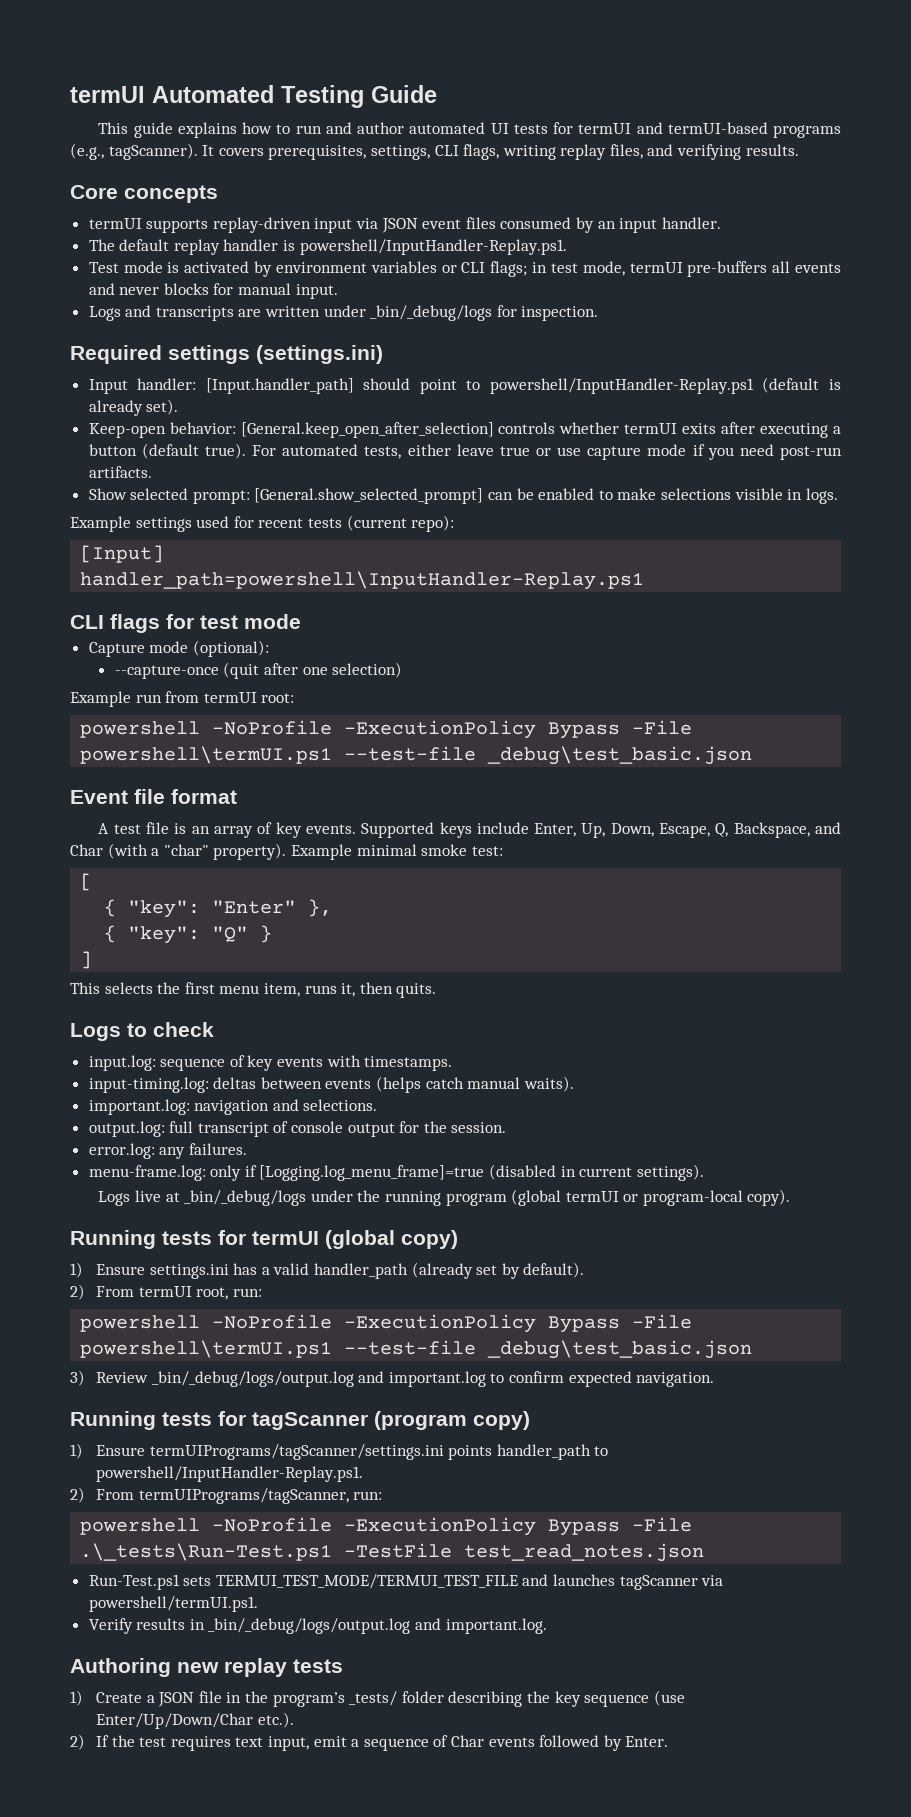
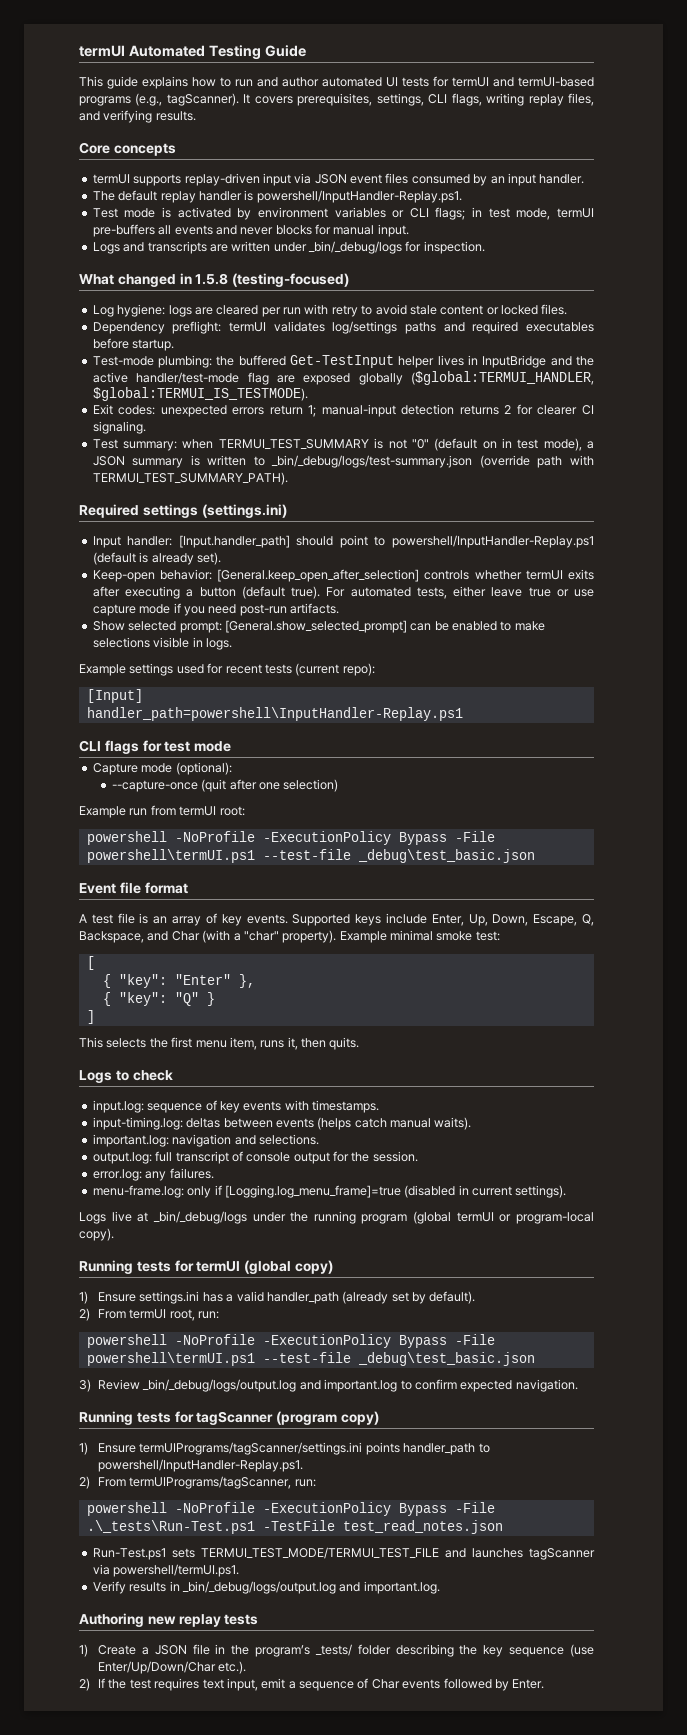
+ What changed in 1.5.8 (testing-focused)
+ Log hygiene: logs are cleared per run with retry to avoid stale content or locked files.
+ Dependency preflight: termUI validates log/settings paths and required executables before startup.
+ Test-mode plumbing: the buffered Get-TestInput helper lives in InputBridge and the active handler/test-mode flag are exposed globally ($global:TERMUI_HANDLER, $global:TERMUI_IS_TESTMODE).
+ Exit codes: unexpected errors return 1; manual-input detection returns 2 for clearer CI signaling.
+ Test summary: when TERMUI_TEST_SUMMARY is not "0" (default on in test mode), a JSON summary is written to _bin/_debug/logs/test-summary.json (override path with TERMUI_TEST_SUMMARY_PATH).

